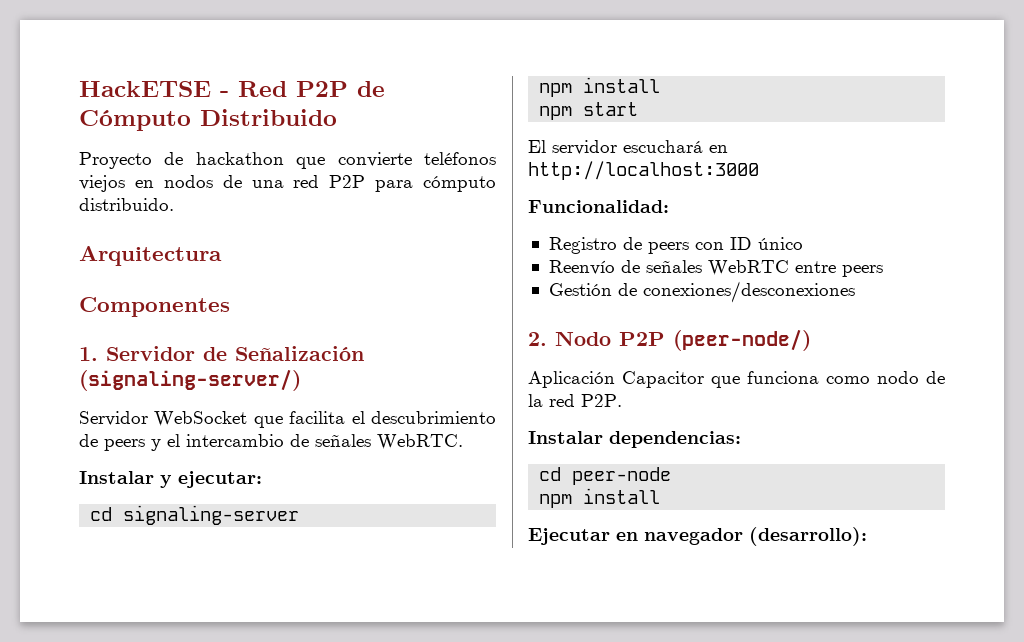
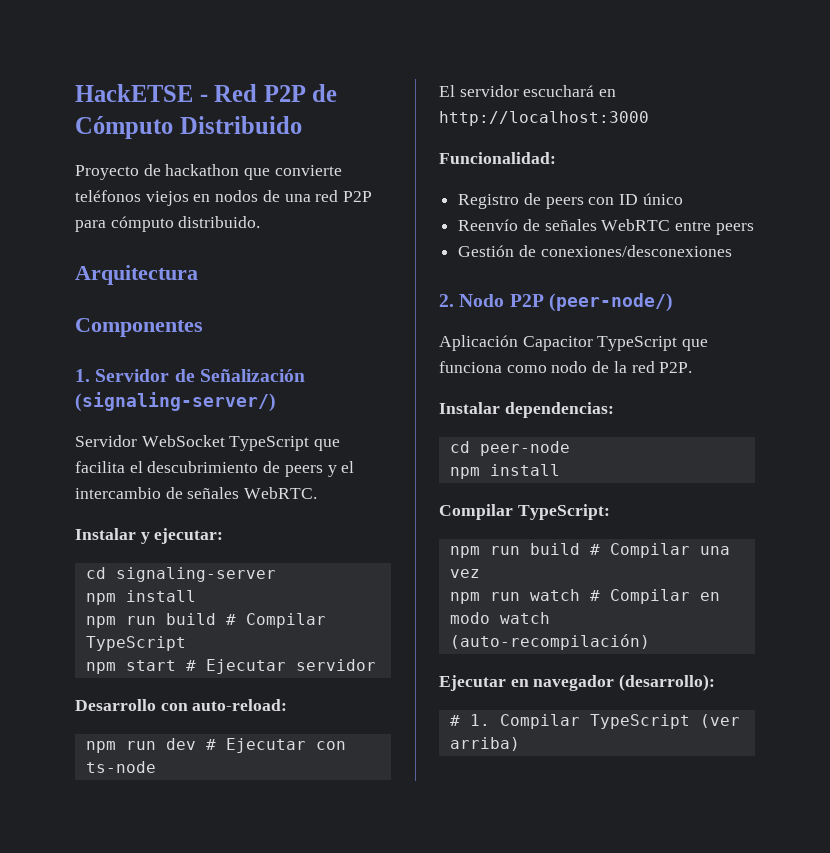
- Servidor WebSocket que facilita el descubrimiento de peers y el intercambio de señales WebRTC.
+ Servidor WebSocket TypeScript que facilita el descubrimiento de peers y el intercambio de señales WebRTC.
- npm start
+ npm run build # Compilar TypeScript
+ npm start # Ejecutar servidor
+ Desarrollo con auto-reload:
+ npm run dev # Ejecutar con ts-node
- Aplicación Capacitor que funciona como nodo de la red P2P.
+ Aplicación Capacitor TypeScript que funciona como nodo de la red P2P.
+ Compilar TypeScript:
+ npm run build # Compilar una vez
+ npm run watch # Compilar en modo watch (auto-recompilación)
  Ejecutar en navegador (desarrollo):
+ # 1. Compilar TypeScript (ver arriba)

